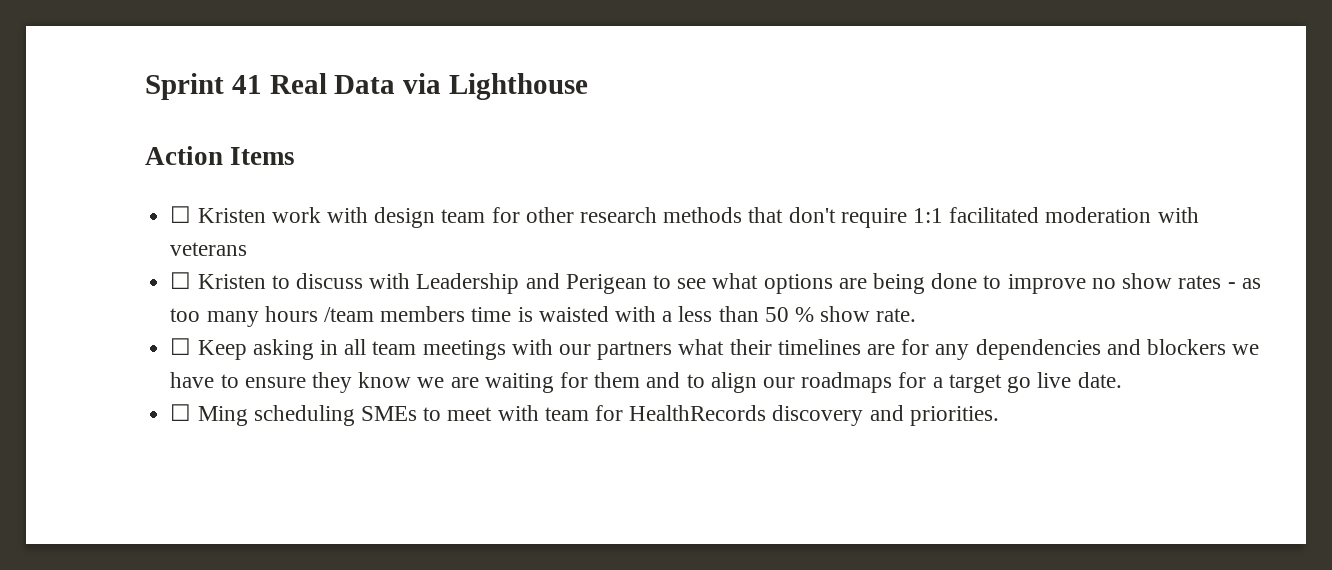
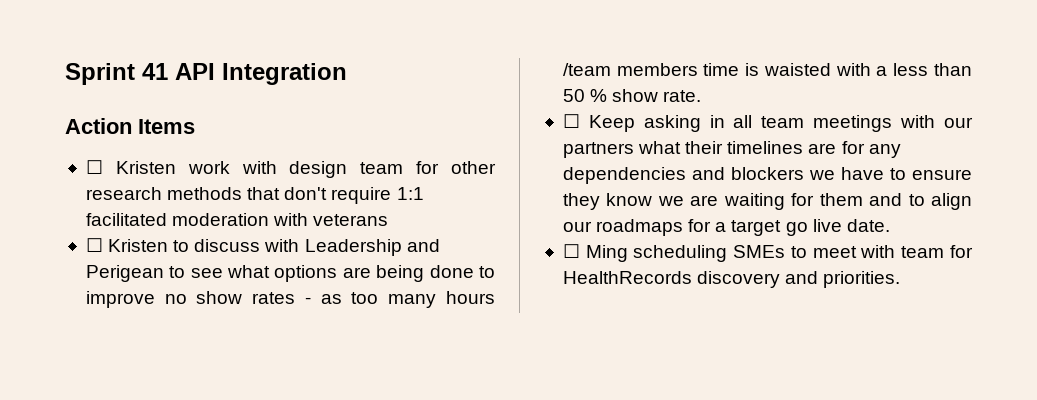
- Sprint 41 Real Data via Lighthouse
+ Sprint 41 API Integration

